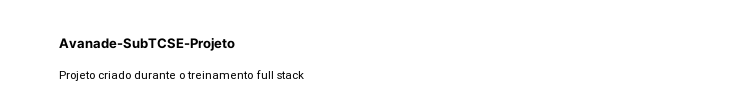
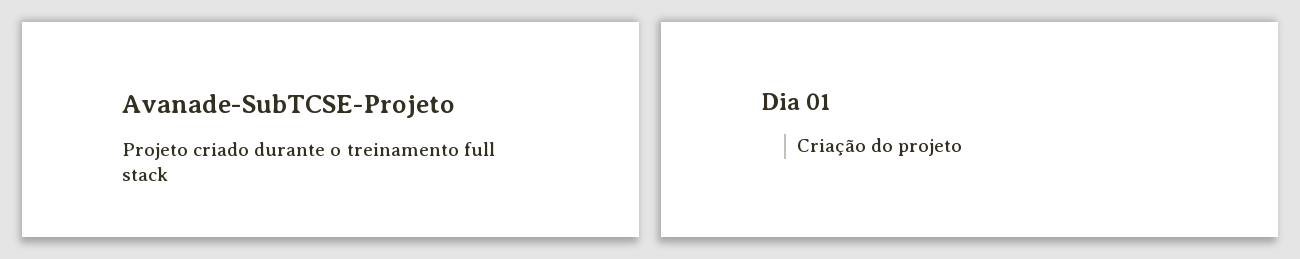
+ Dia 01
+ Criação do projeto

